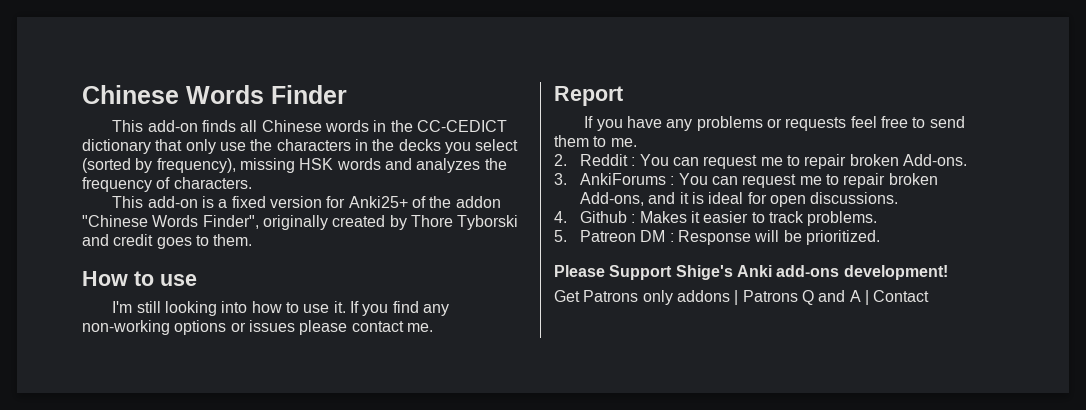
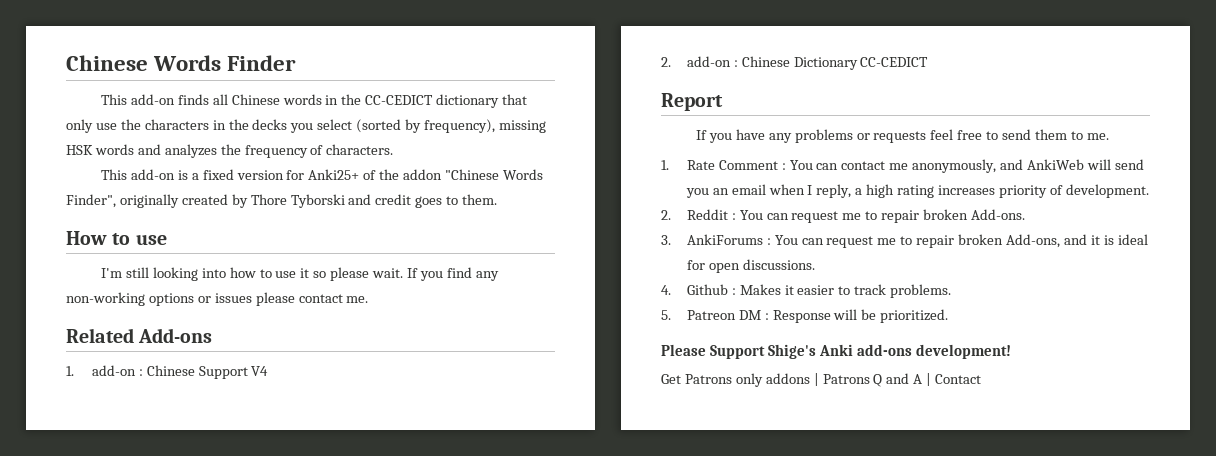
- I'm still looking into how to use it.
+ I'm still looking into how to use it so please wait.
+ Related Add-ons
+ 1. add-on : Chinese Support V4
+ 2. add-on : Chinese Dictionary CC-CEDICT
+ 1. Rate Comment : You can contact me anonymously, and AnkiWeb will send you an email when I reply, a high rating increases priority of development.

